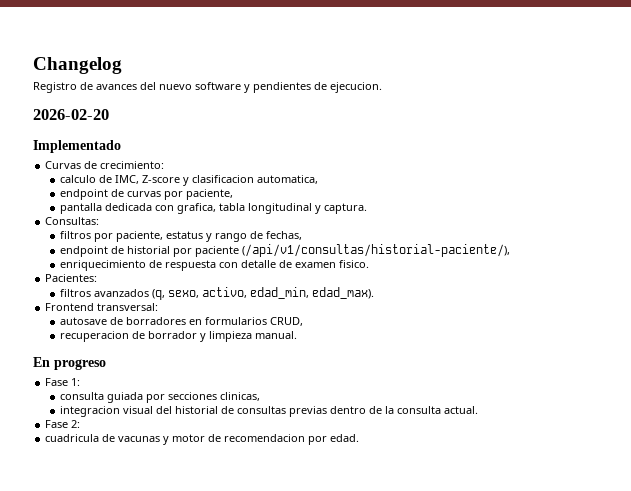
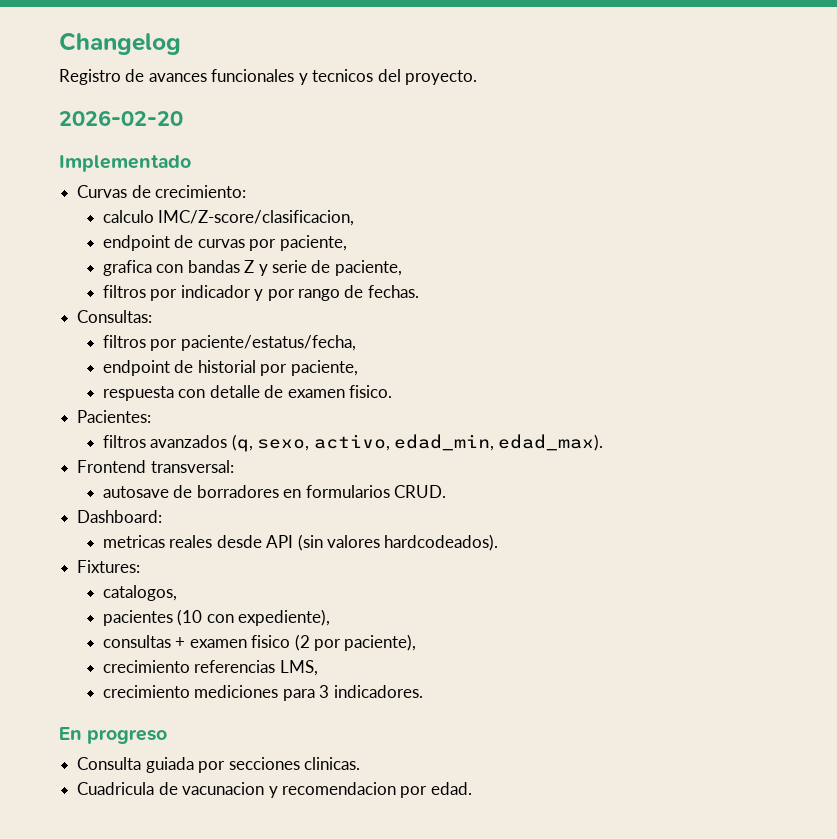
- Registro de avances del nuevo software y pendientes de ejecucion.
+ Registro de avances funcionales y tecnicos del proyecto.
- calculo de IMC, Z-score y clasificacion automatica,
+ calculo IMC/Z-score/clasificacion,
- pantalla dedicada con grafica, tabla longitudinal y captura.
+ grafica con bandas Z y serie de paciente,
+ filtros por indicador y por rango de fechas.
  Consultas:
- filtros por paciente, estatus y rango de fechas,
+ filtros por paciente/estatus/fecha,
- endpoint de historial por paciente (/api/v1/consultas/historial-paciente/),
- enriquecimiento de respuesta con detalle de examen fisico.
+ endpoint de historial por paciente,
+ respuesta con detalle de examen fisico.
- autosave de borradores en formularios CRUD,
- recuperacion de borrador y limpieza manual.
+ autosave de borradores en formularios CRUD.
+ Dashboard:
+ metricas reales desde API (sin valores hardcodeados).
+ Fixtures:
+ catalogos,
+ pacientes (10 con expediente),
+ consultas + examen fisico (2 por paciente),
+ crecimiento referencias LMS,
+ crecimiento mediciones para 3 indicadores.
  En progreso
- Fase 1:
- consulta guiada por secciones clinicas,
- integracion visual del historial de consultas previas dentro de la consulta actual.
- Fase 2:
- cuadricula de vacunas y motor de recomendacion por edad.
+ Consulta guiada por secciones clinicas.
+ Cuadricula de vacunacion y recomendacion por edad.

